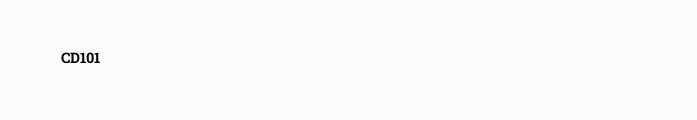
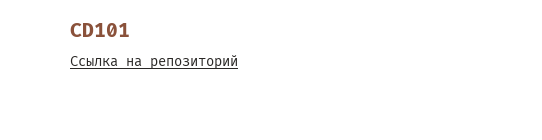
+ Ссылка на репозиторий

